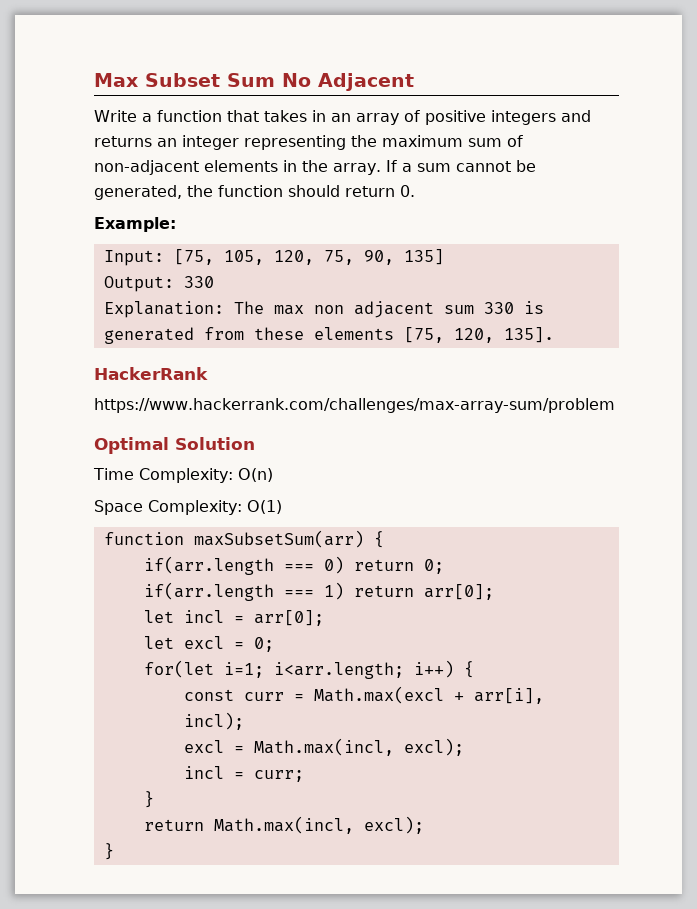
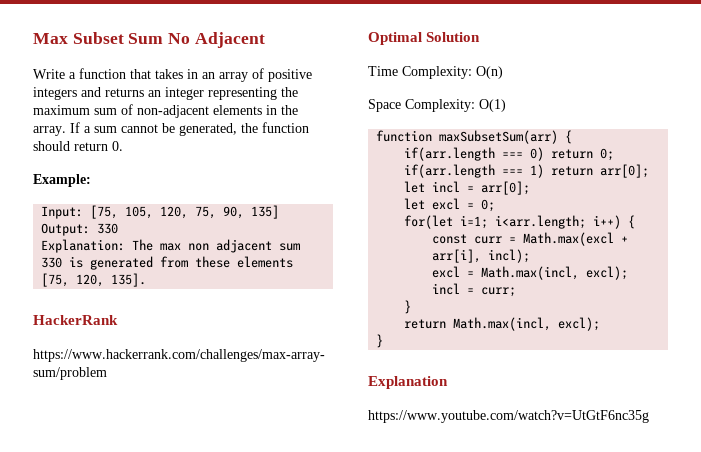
+ Explanation
+ https://www.youtube.com/watch?v=UtGtF6nc35g

